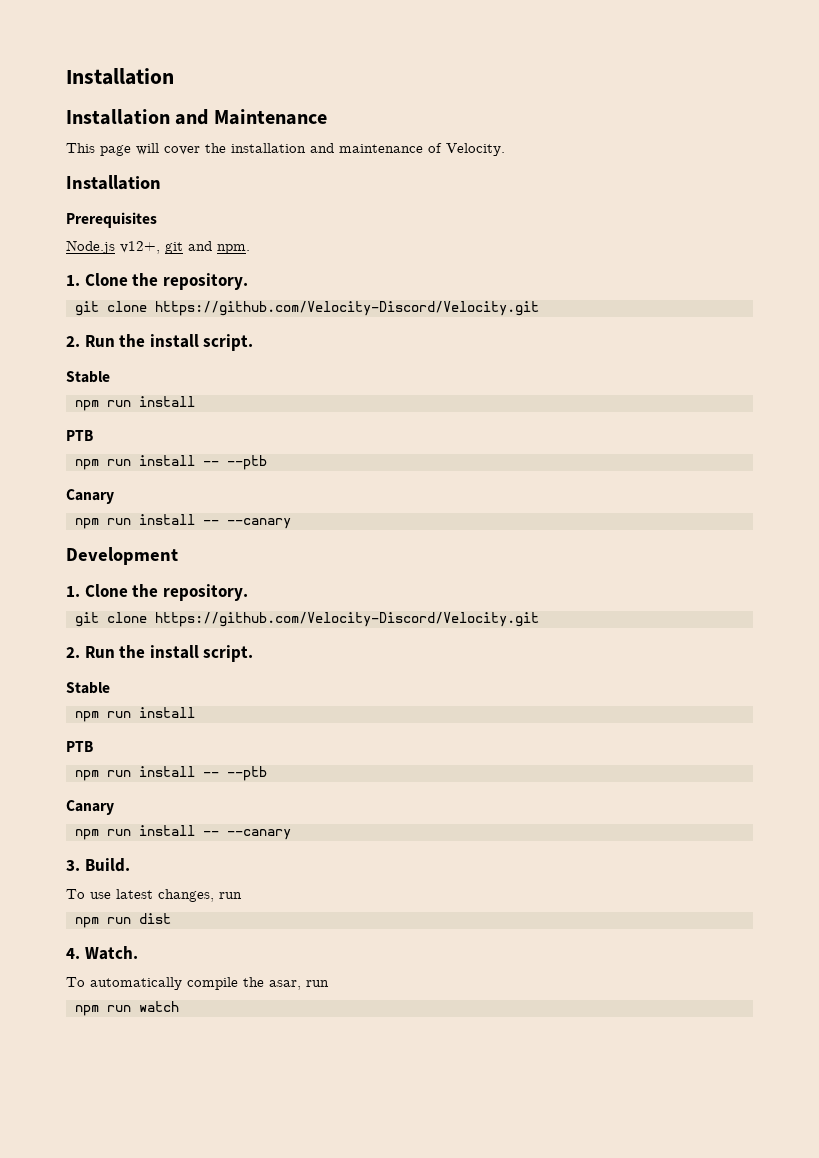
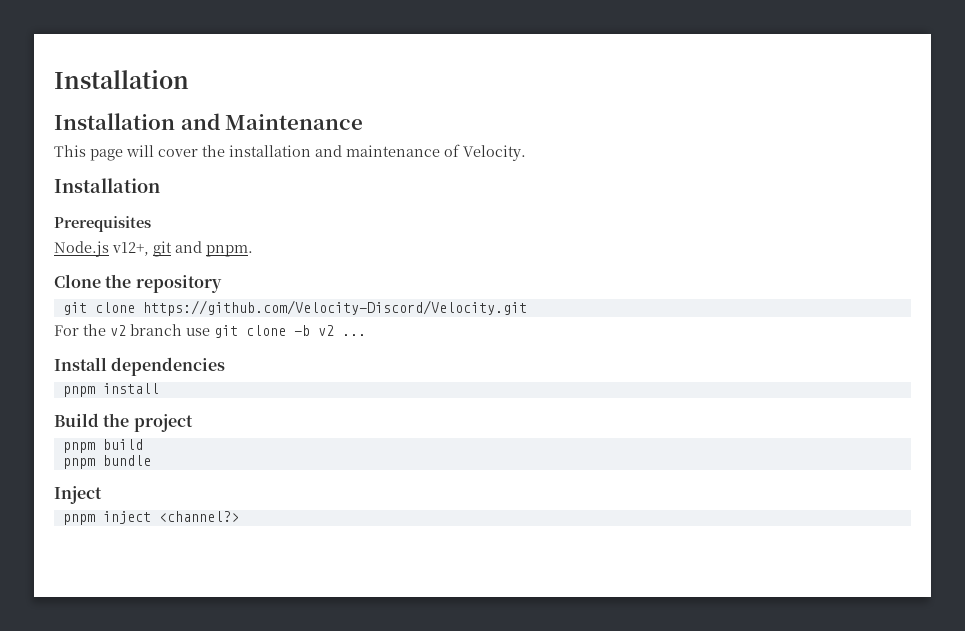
- Node.js v12+, git and npm.
- 1. Clone the repository.
+ Node.js v12+, git and pnpm.
+ Clone the repository
  git clone https://github.com/Velocity-Discord/Velocity.git
- 2. Run the install script.
- Stable
- npm run install
- PTB
- npm run install -- --ptb
- Canary
- npm run install -- --canary
- Development
- 1. Clone the repository.
- git clone https://github.com/Velocity-Discord/Velocity.git
- 2. Run the install script.
- Stable
- npm run install
- PTB
- npm run install -- --ptb
- Canary
- npm run install -- --canary
- 3. Build.
- To use latest changes, run
- npm run dist
- 4. Watch.
- To automatically compile the asar, run
- npm run watch
+ For the v2 branch use git clone -b v2 ...
+ Install dependencies
+ pnpm install
+ Build the project
+ pnpm build
+ pnpm bundle
+ Inject
+ pnpm inject <channel?>

